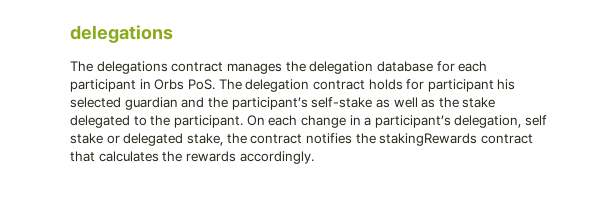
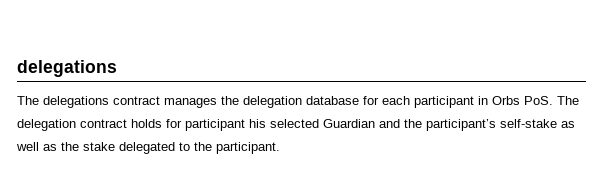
- The delegations contract manages the delegation database for each participant in Orbs PoS. The delegation contract holds for participant his selected guardian and the participant’s self-stake as well as the stake delegated to the participant. On each change in a participant’s delegation, self stake or delegated stake, the contract notifies the stakingRewards contract that calculates the rewards accordingly.
+ The delegations contract manages the delegation database for each participant in Orbs PoS. The delegation contract holds for participant his selected Guardian and the participant’s self-stake as well as the stake delegated to the participant.

